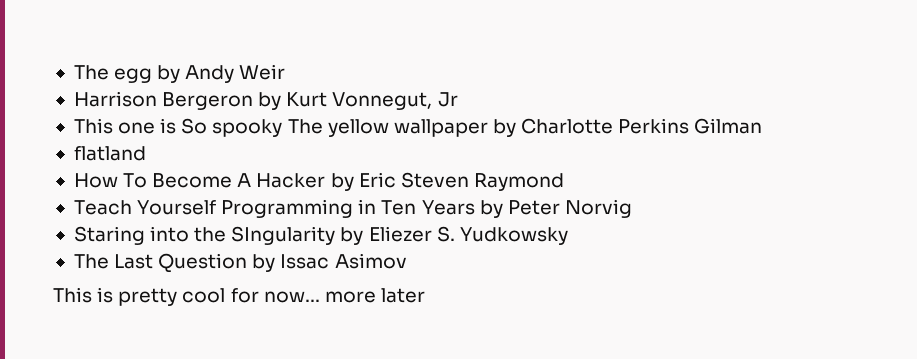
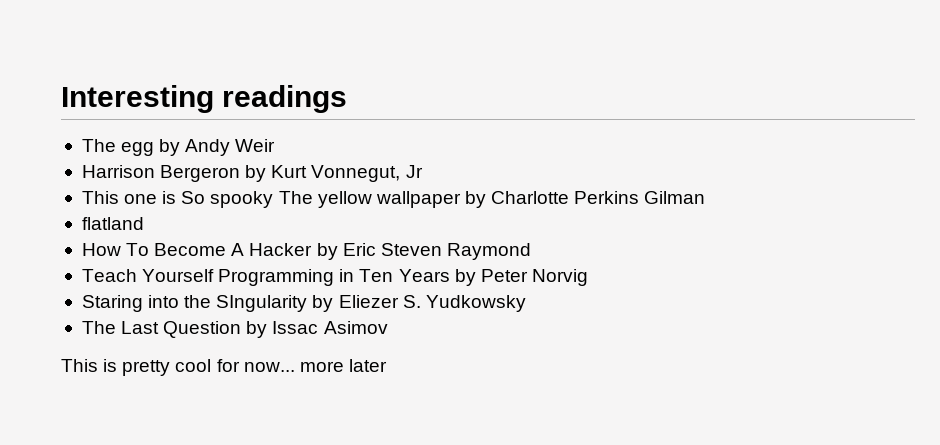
+ Interesting readings

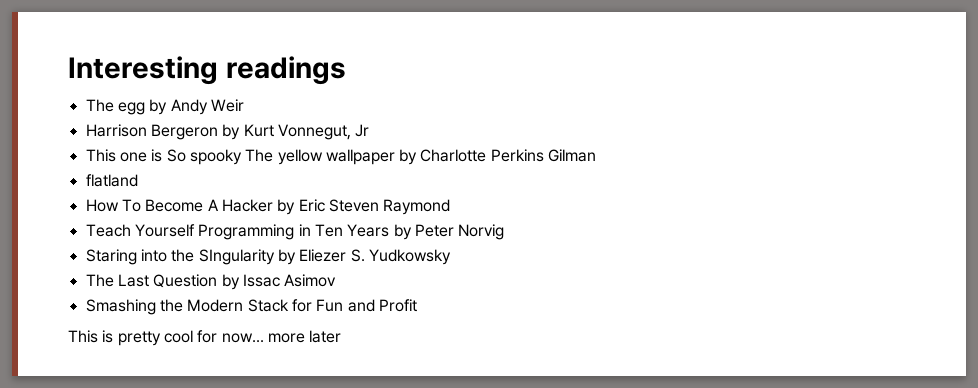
+ Smashing the Modern Stack for Fun and Profit

